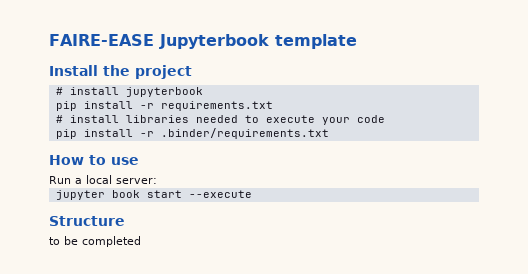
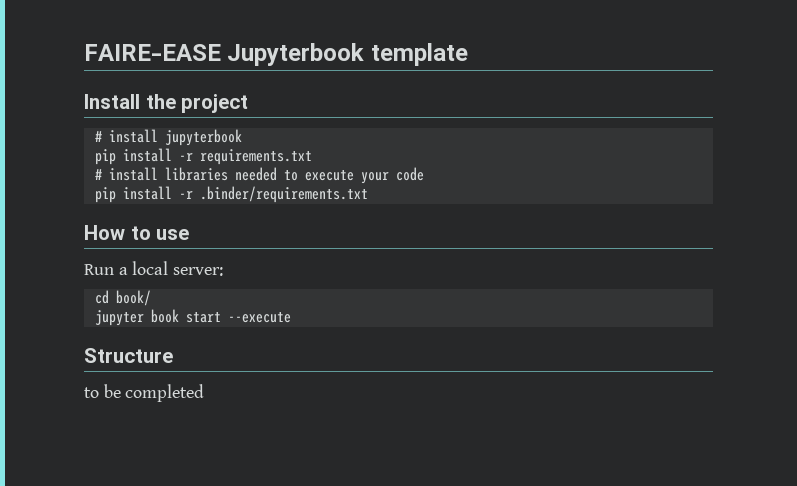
+ cd book/

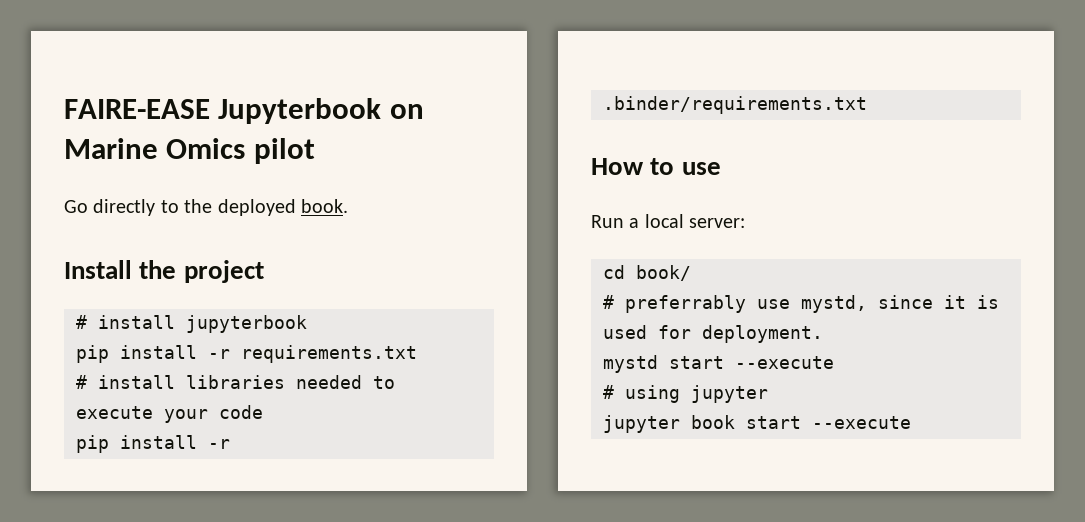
- FAIRE-EASE Jupyterbook template
+ FAIRE-EASE Jupyterbook on Marine Omics pilot
+ Go directly to the deployed book.
+ # preferrably use mystd, since it is used for deployment.
+ mystd start --execute
+ # using jupyter
- Structure
- to be completed

